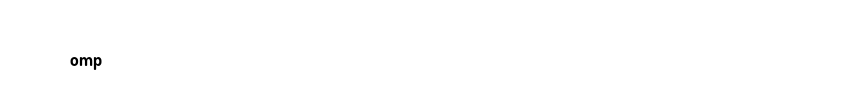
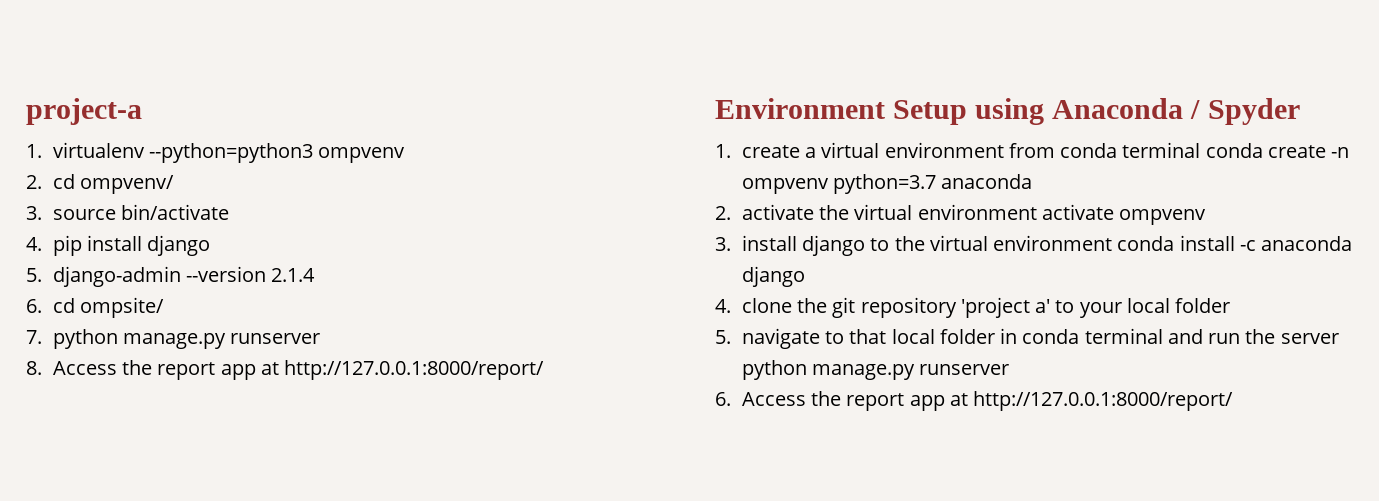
- omp
+ project-a
+ 1. virtualenv --python=python3 ompvenv
+ 2. cd ompvenv/
+ 3. source bin/activate
+ 4. pip install django
+ 5. django-admin --version 2.1.4
+ 6. cd ompsite/
+ 7. python manage.py runserver
+ 8. Access the report app at http://127.0.0.1:8000/report/
+ Environment Setup using Anaconda / Spyder
+ 1. create a virtual environment from conda terminal conda create -n ompvenv python=3.7 anaconda
+ 2. activate the virtual environment activate ompvenv
+ 3. install django to the virtual environment conda install -c anaconda django
+ 4. clone the git repository 'project a' to your local folder
+ 5. navigate to that local folder in conda terminal and run the server python manage.py runserver
+ 6. Access the report app at http://127.0.0.1:8000/report/

